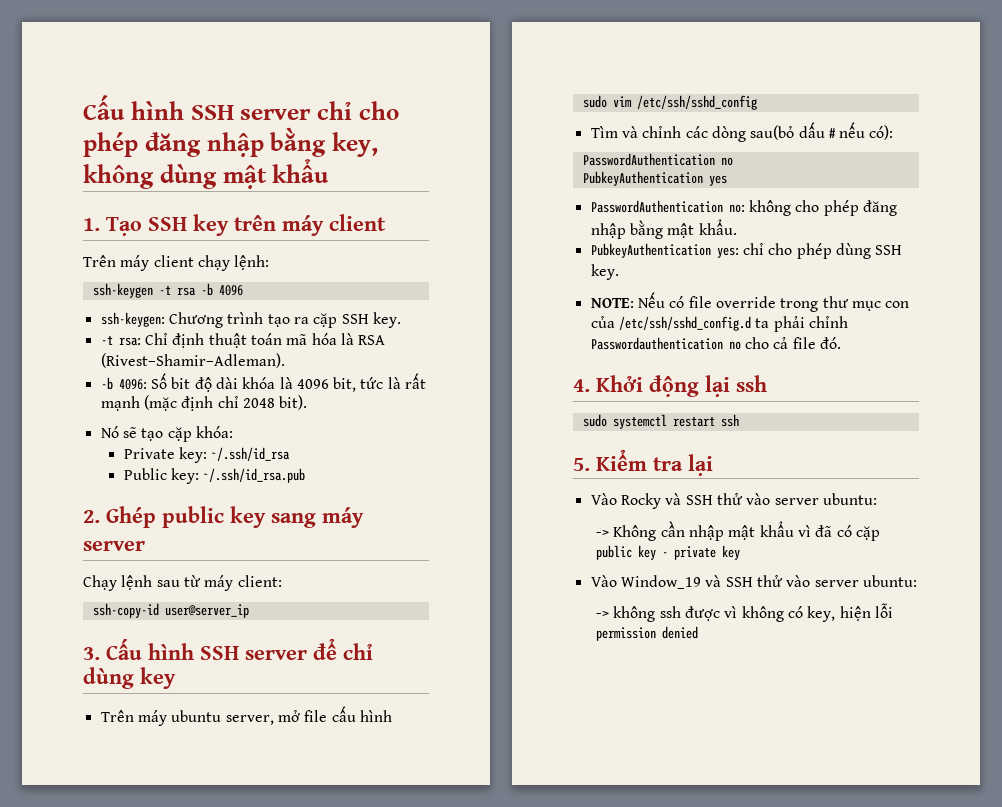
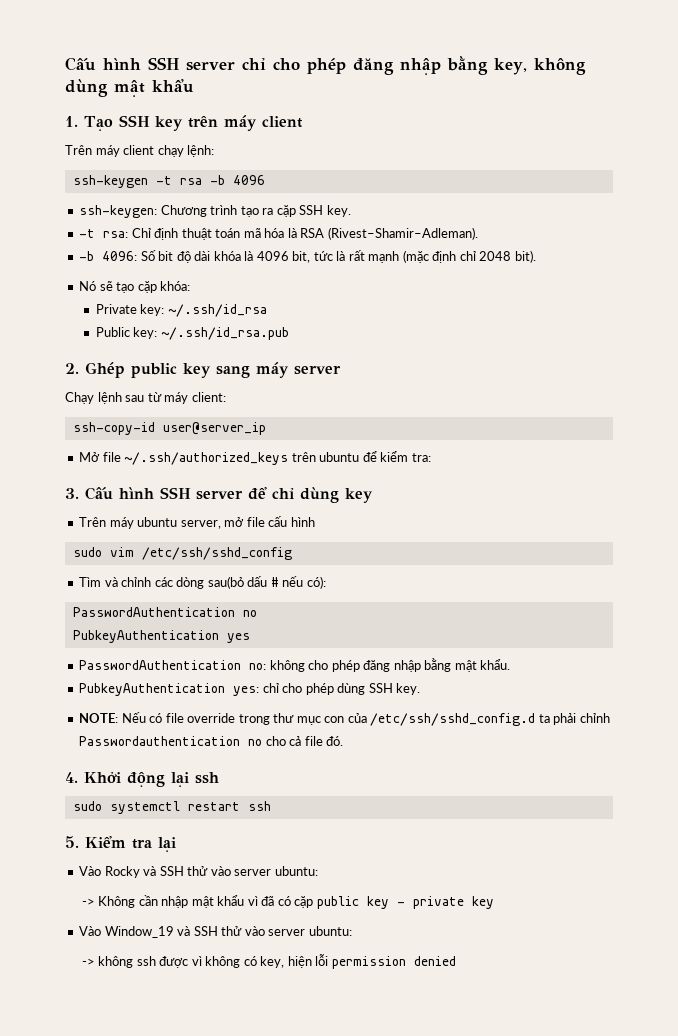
+ Mở file ~/.ssh/authorized_keys trên ubuntu để kiểm tra:

